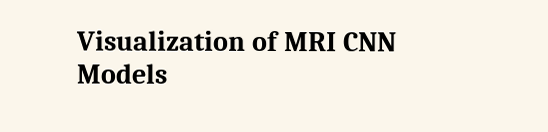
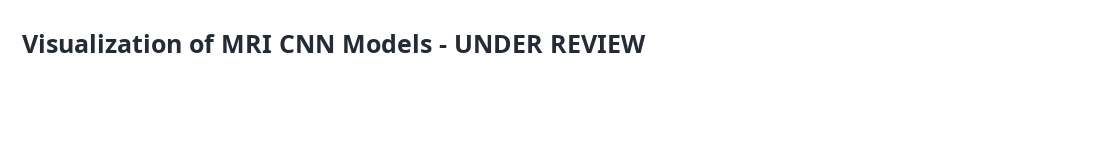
- Visualization of MRI CNN Models
+ Visualization of MRI CNN Models - UNDER REVIEW

